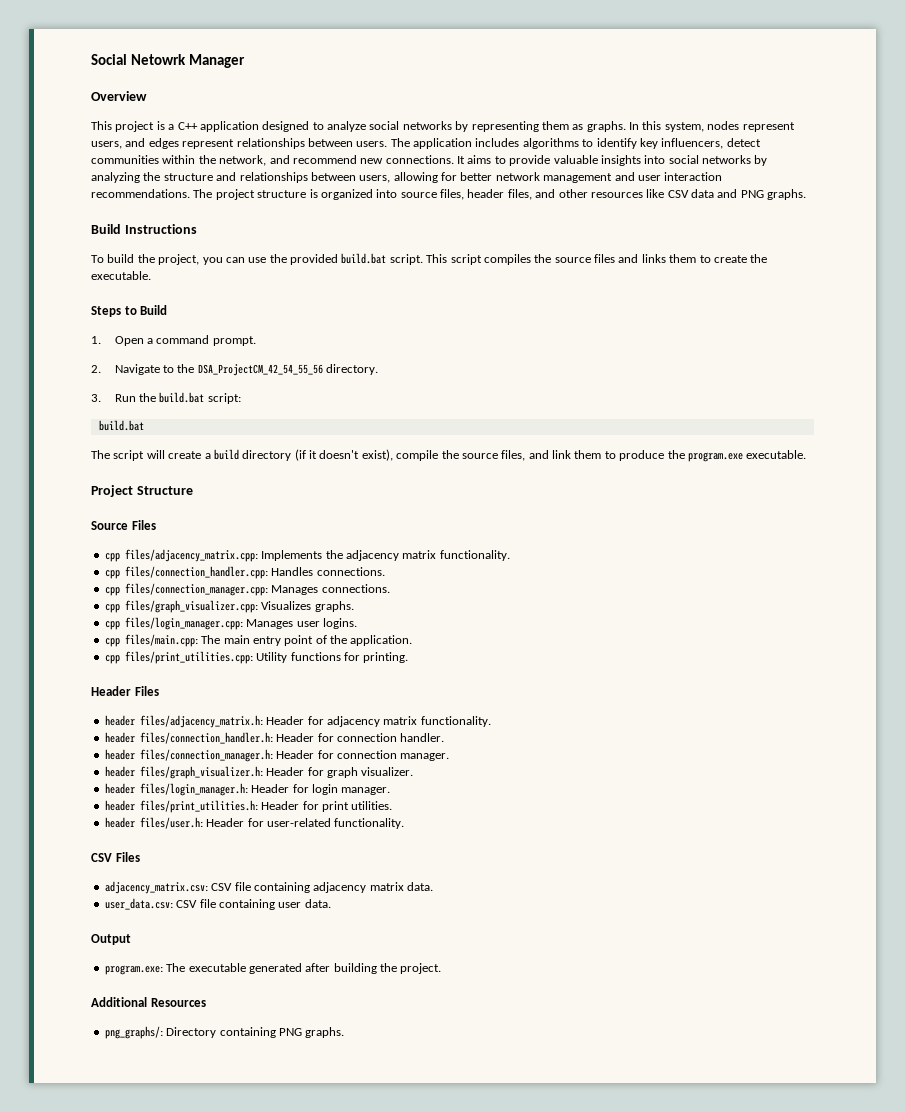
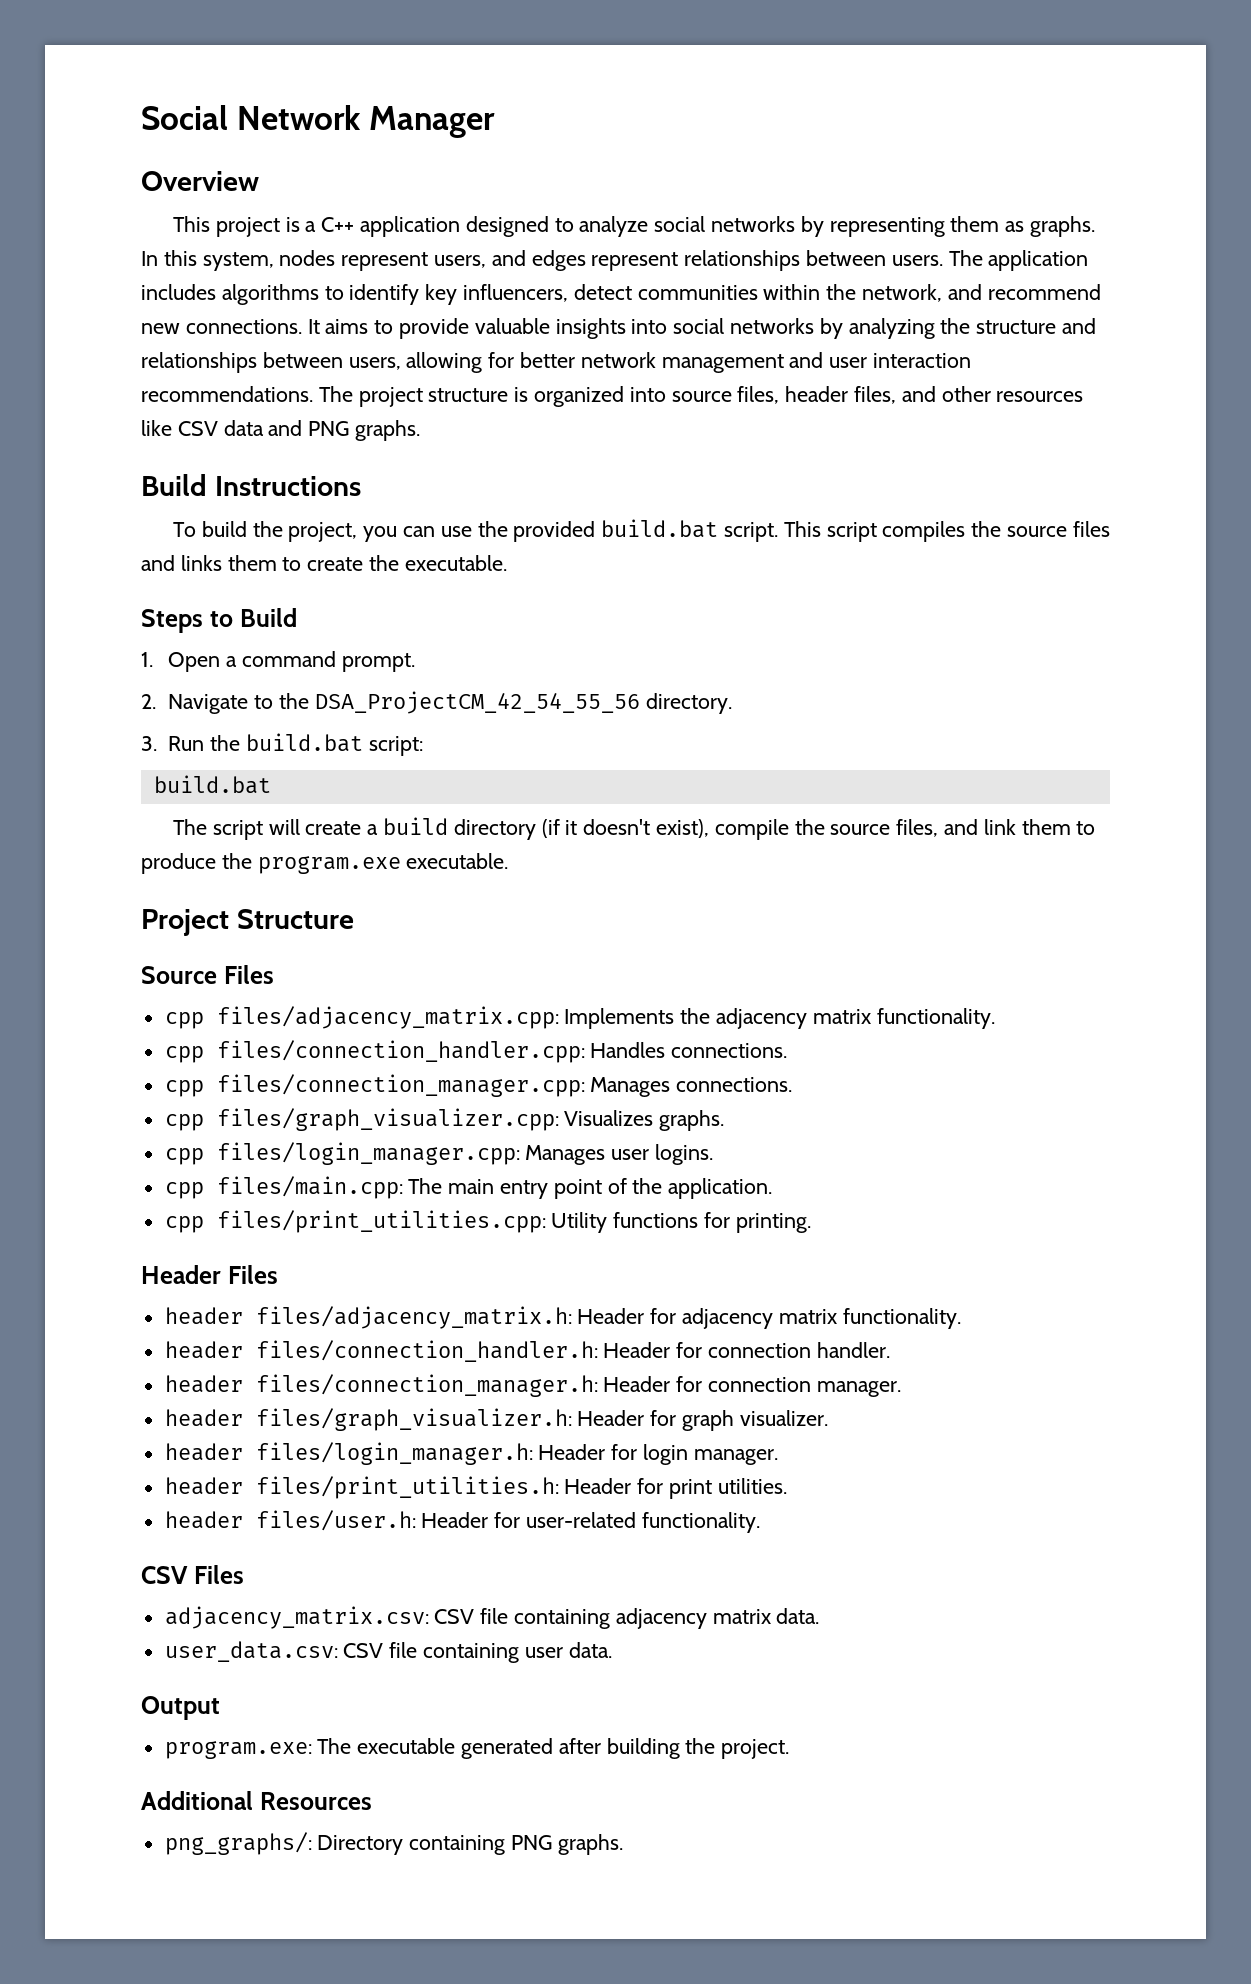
- Social Netowrk Manager
+ Social Network Manager

